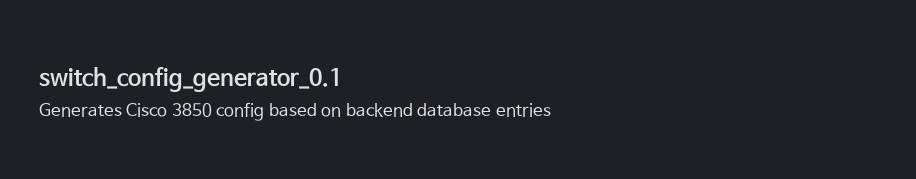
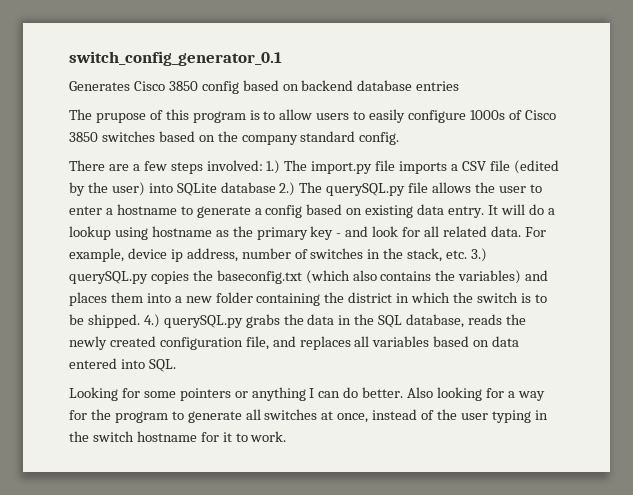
+ The prupose of this program is to allow users to easily configure 1000s of Cisco 3850 switches based on the company standard config.
+ There are a few steps involved: 1.) The import.py file imports a CSV file (edited by the user) into SQLite database 2.) The querySQL.py file allows the user to enter a hostname to generate a config based on existing data entry. It will do a lookup using hostname as the primary key - and look for all related data. For example, device ip address, number of switches in the stack, etc. 3.) querySQL.py copies the baseconfig.txt (which also contains the variables) and places them into a new folder containing the district in which the switch is to be shipped. 4.) querySQL.py grabs the data in the SQL database, reads the newly created configuration file, and replaces all variables based on data entered into SQL.
+ Looking for some pointers or anything I can do better. Also looking for a way for the program to generate all switches at once, instead of the user typing in the switch hostname for it to work.

